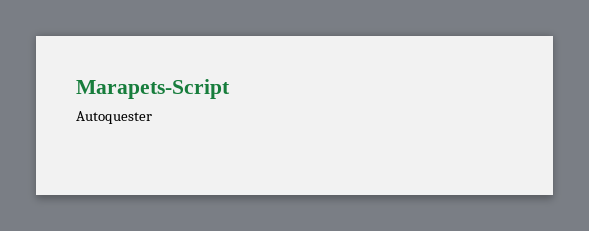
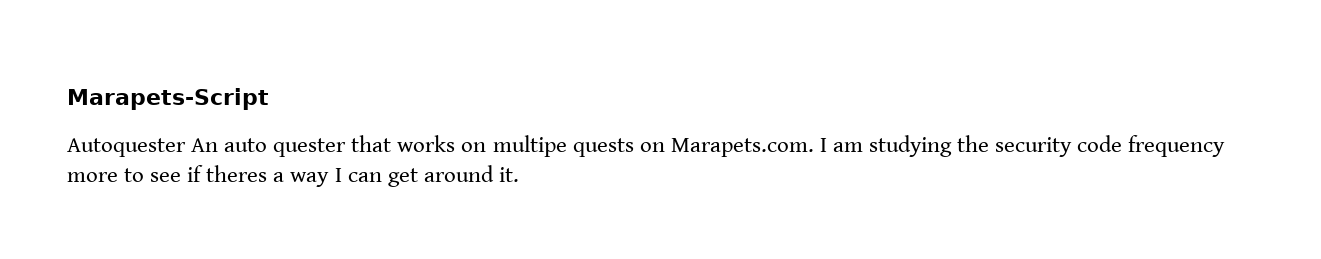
- Autoquester
+ Autoquester An auto quester that works on multipe quests on Marapets.com. I am studying the security code frequency more to see if theres a way I can get around it.

